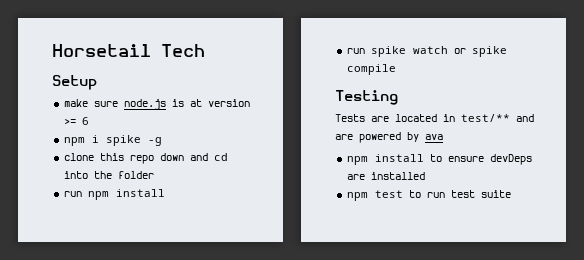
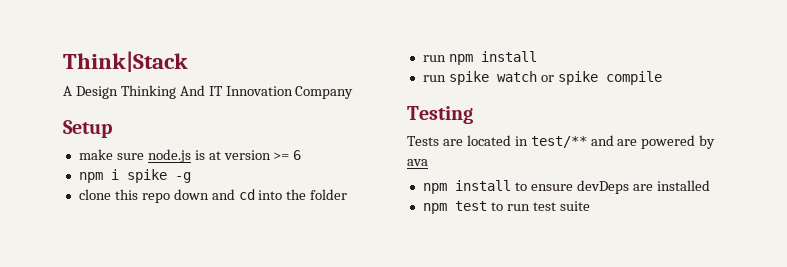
- Horsetail Tech
+ Think|Stack
+ A Design Thinking And IT Innovation Company

